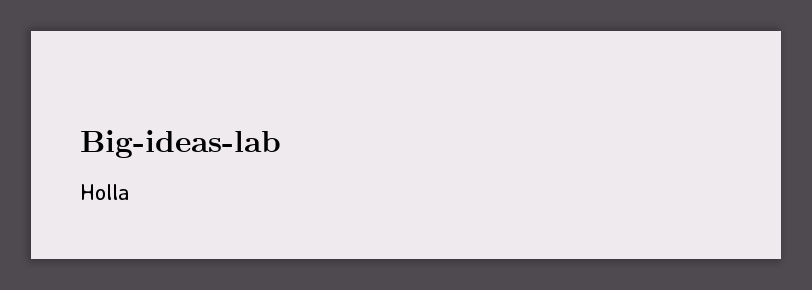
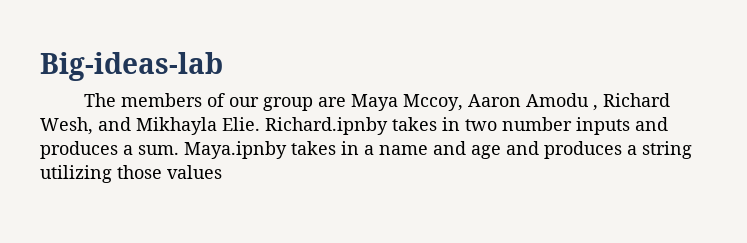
- Holla
+ The members of our group are Maya Mccoy, Aaron Amodu , Richard Wesh, and Mikhayla Elie. Richard.ipnby takes in two number inputs and produces a sum. Maya.ipnby takes in a name and age and produces a string utilizing those values

